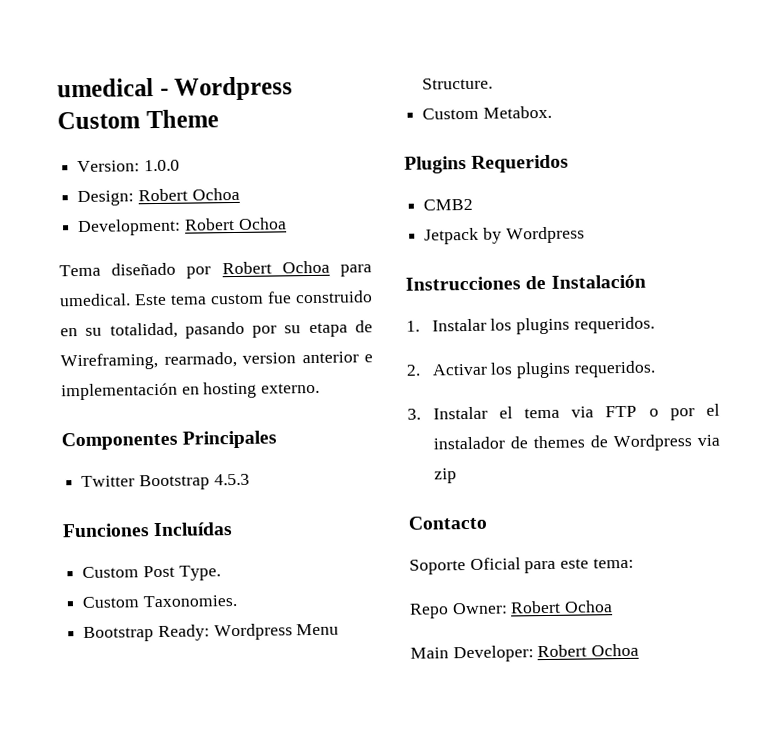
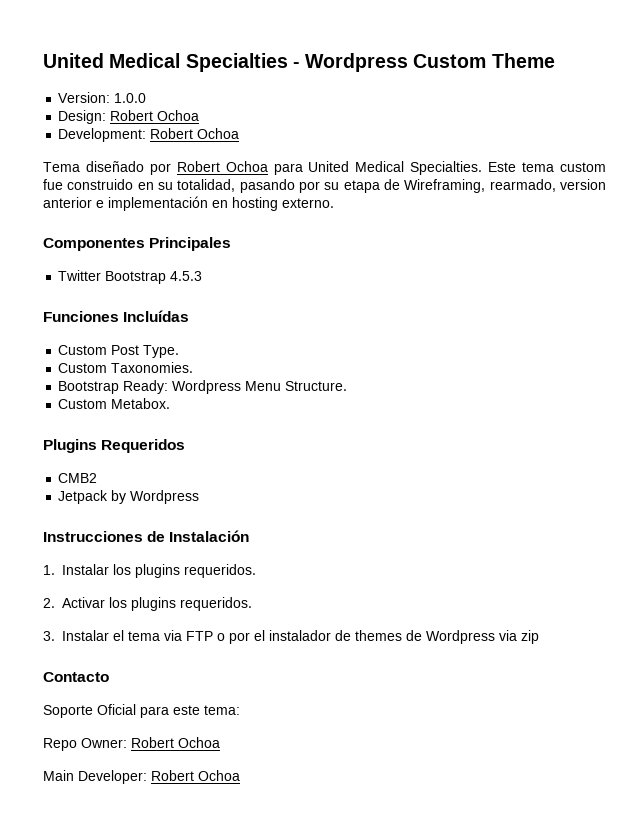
- umedical - Wordpress Custom Theme
+ United Medical Specialties - Wordpress Custom Theme
- Tema diseñado por Robert Ochoa para umedical.
+ Tema diseñado por Robert Ochoa para United Medical Specialties.

